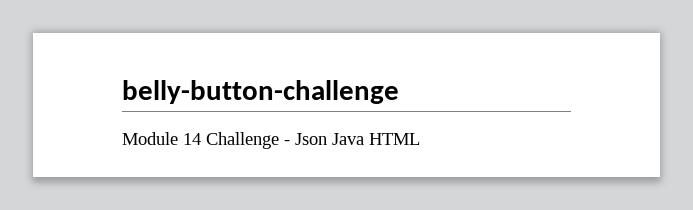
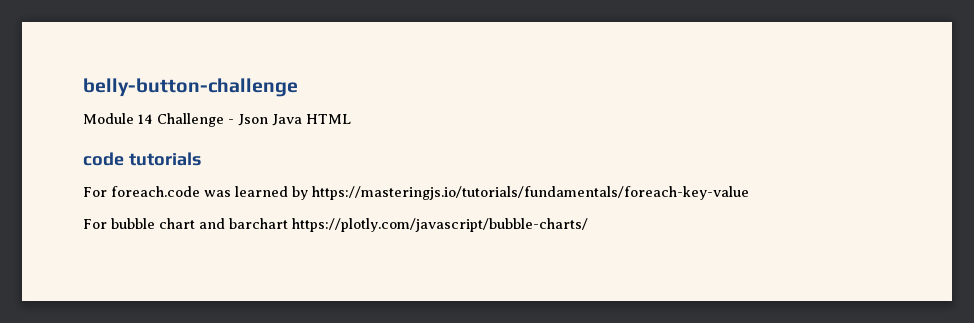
+ code tutorials
+ For foreach.code was learned by https://masteringjs.io/tutorials/fundamentals/foreach-key-value
+ For bubble chart and barchart https://plotly.com/javascript/bubble-charts/

